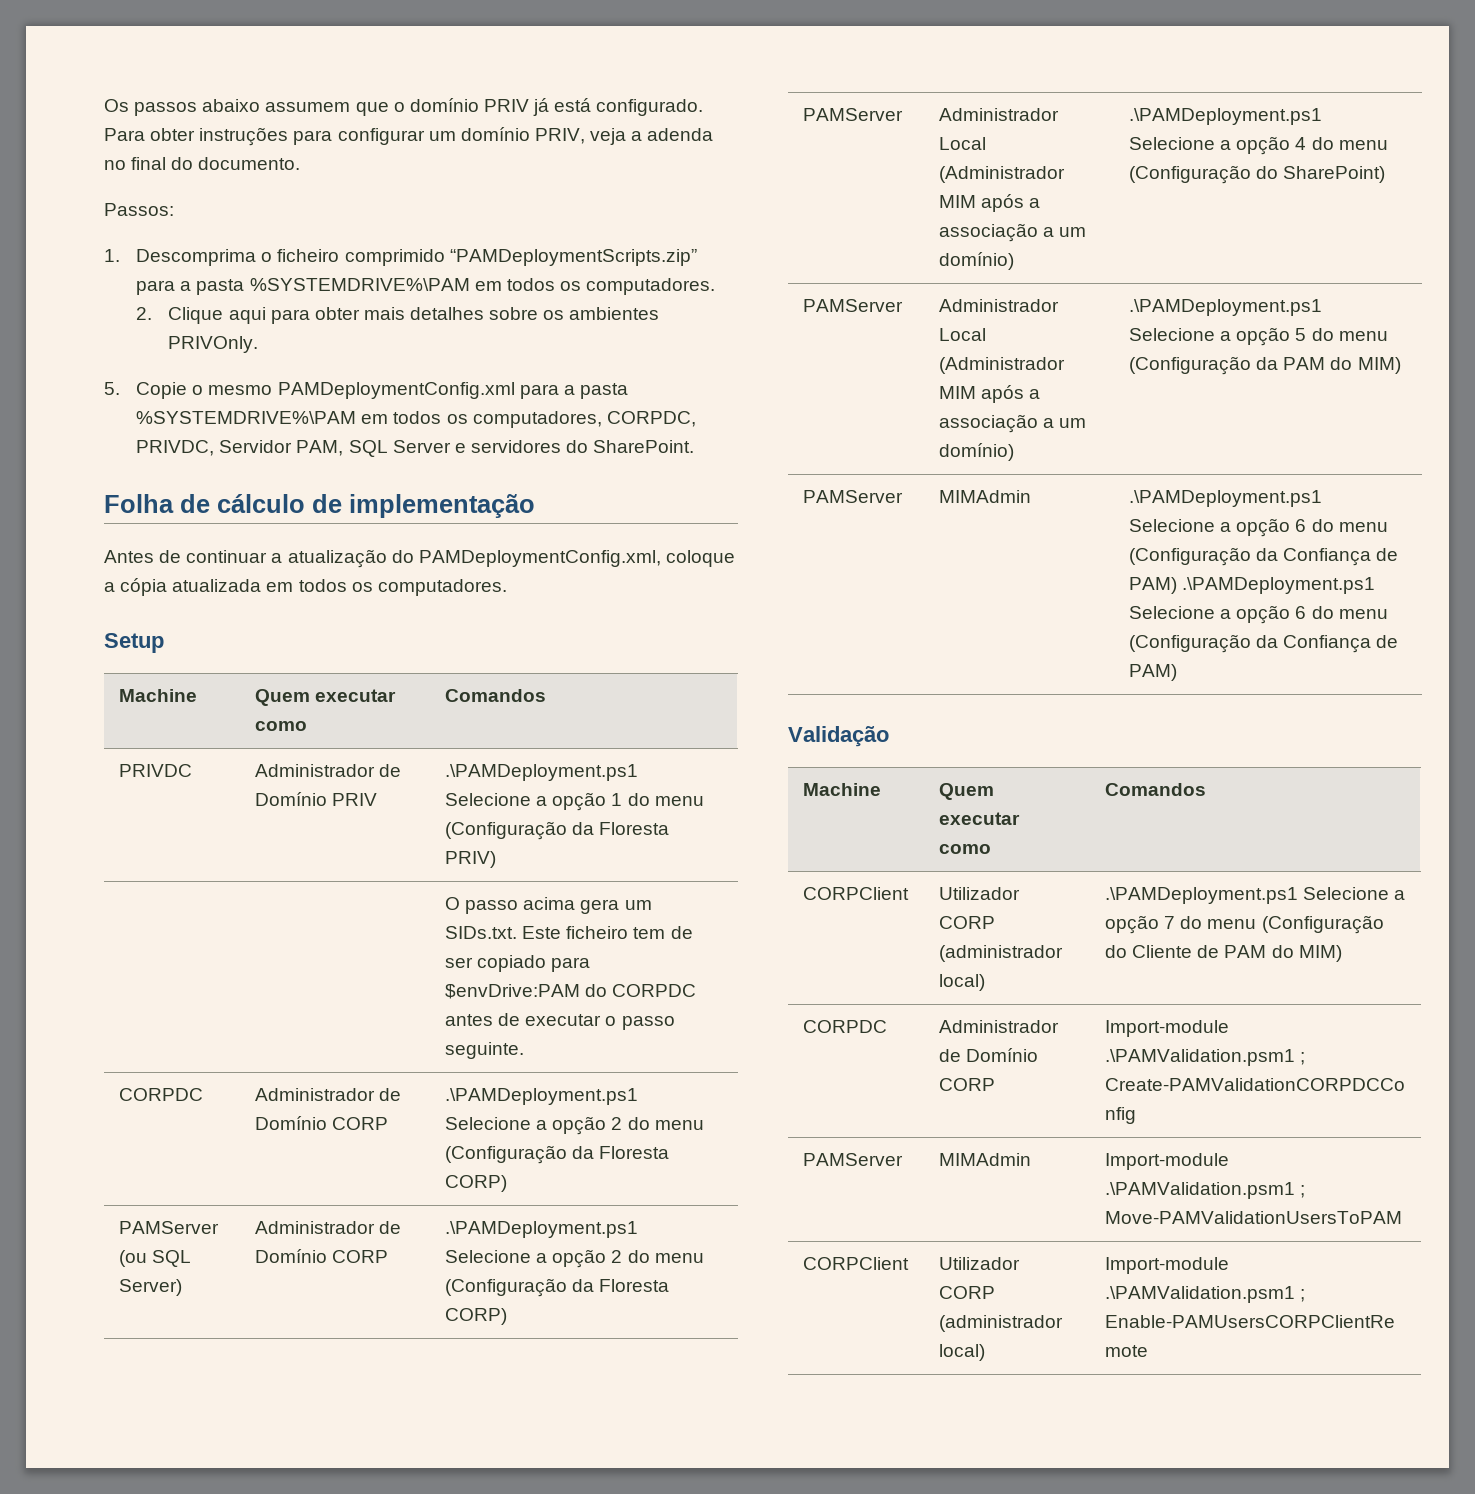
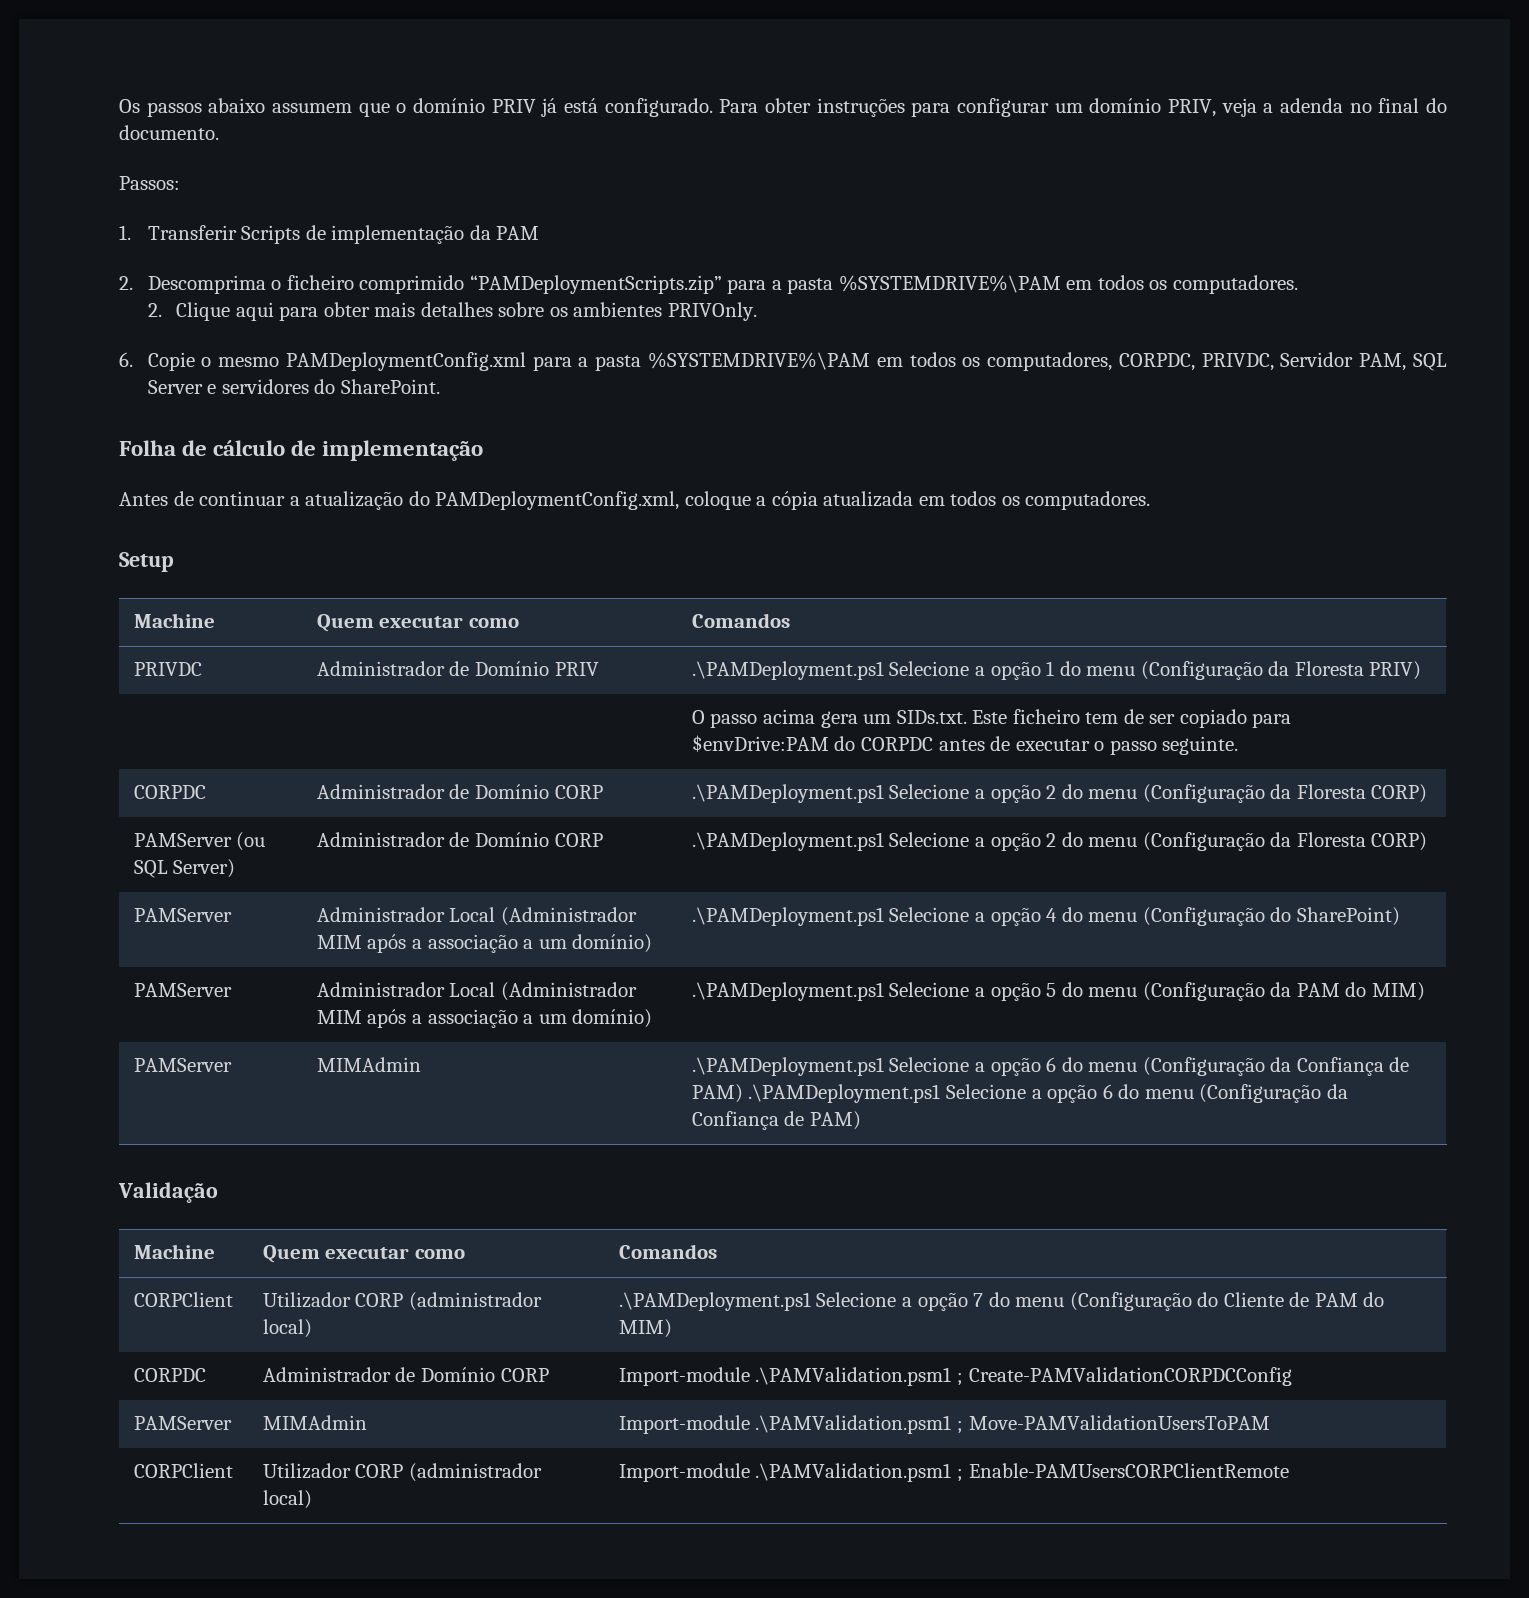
- 1. Descomprima o ficheiro comprimido “PAMDeploymentScripts.zip” para a pasta %SYSTEMDRIVE%\PAM em todos os computadores.
+ 1. Transferir Scripts de implementação da PAM
+ 2. Descomprima o ficheiro comprimido “PAMDeploymentScripts.zip” para a pasta %SYSTEMDRIVE%\PAM em todos os computadores.
- 5. Copie o mesmo PAMDeploymentConfig.xml para a pasta %SYSTEMDRIVE%\PAM em todos os computadores, CORPDC, PRIVDC, Servidor PAM, SQL Server e servidores do SharePoint.
+ 6. Copie o mesmo PAMDeploymentConfig.xml para a pasta %SYSTEMDRIVE%\PAM em todos os computadores, CORPDC, PRIVDC, Servidor PAM, SQL Server e servidores do SharePoint.

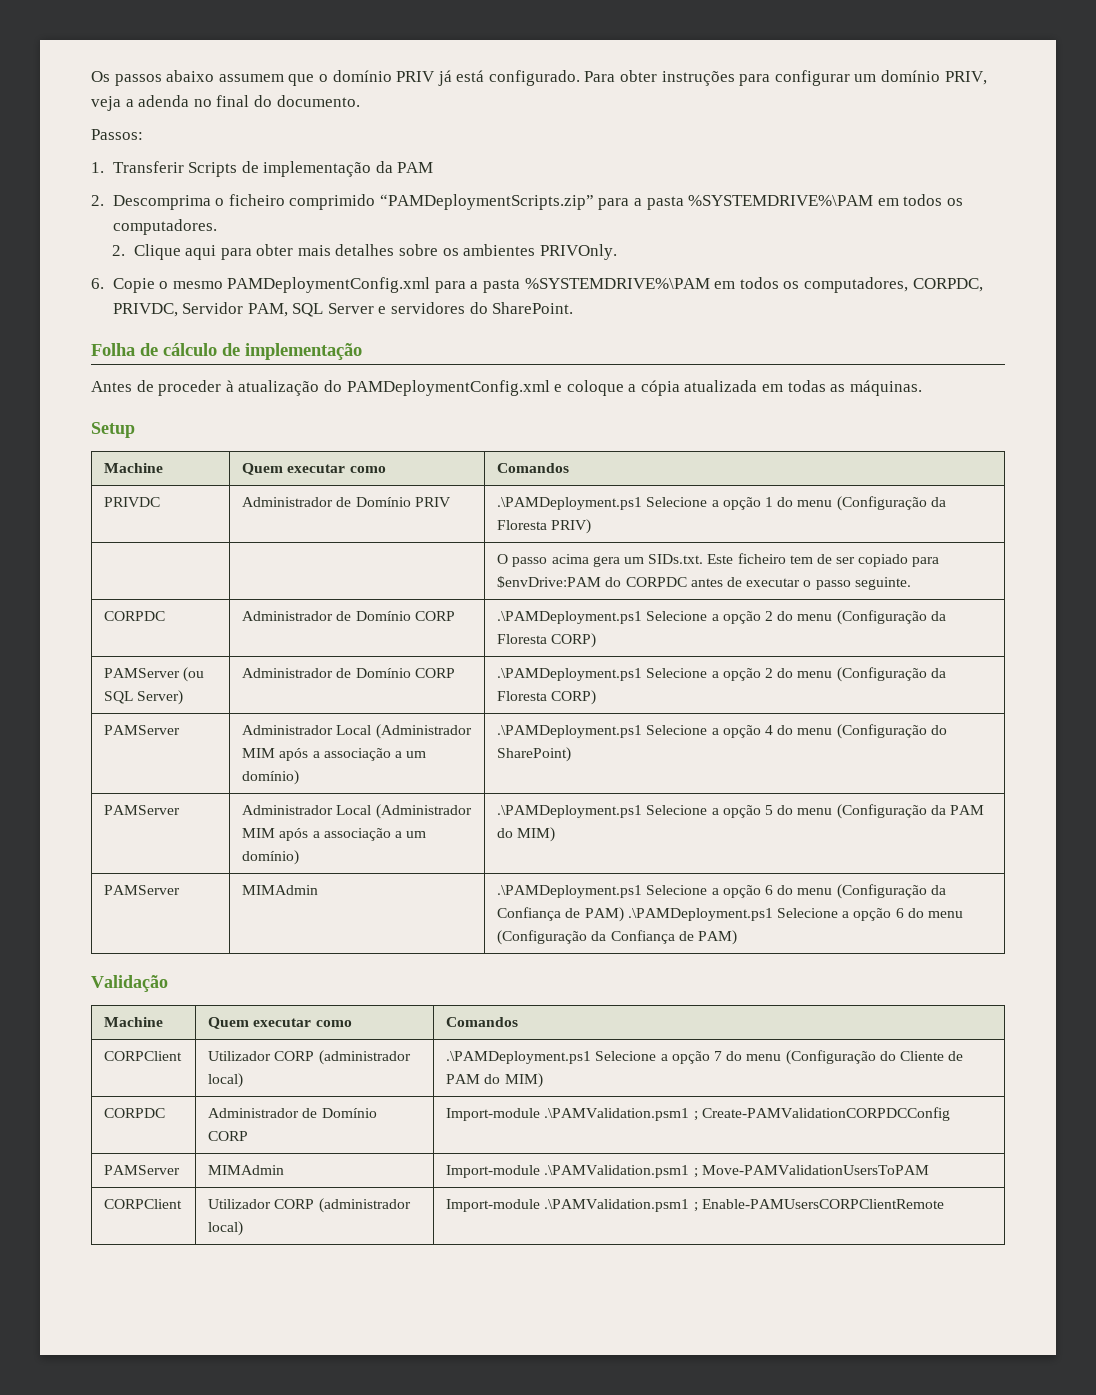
- Antes de continuar a atualização do PAMDeploymentConfig.xml, coloque a cópia atualizada em todos os computadores.
+ Antes de proceder à atualização do PAMDeploymentConfig.xml e coloque a cópia atualizada em todas as máquinas.

